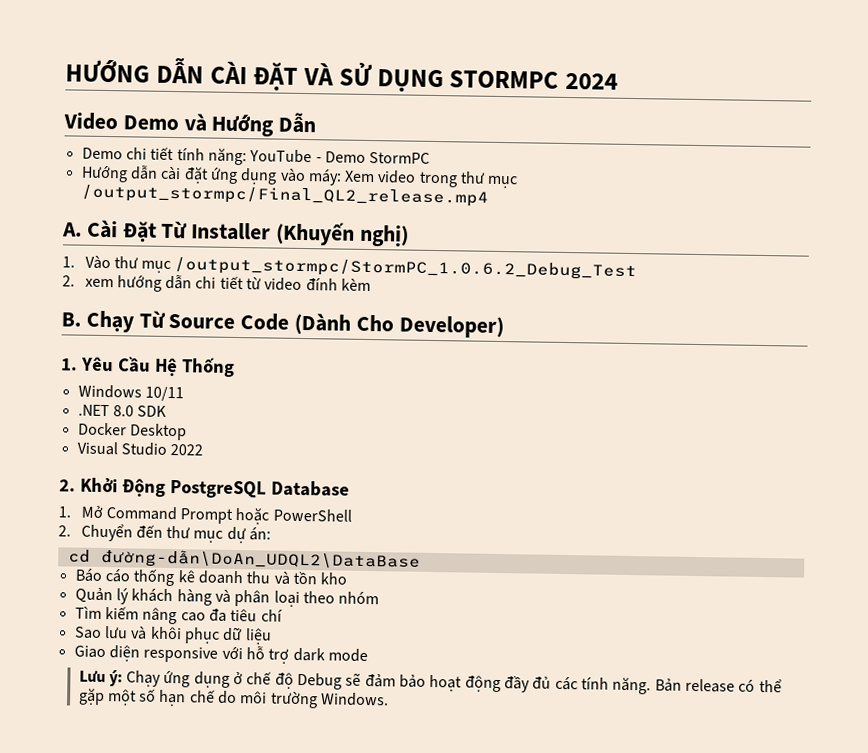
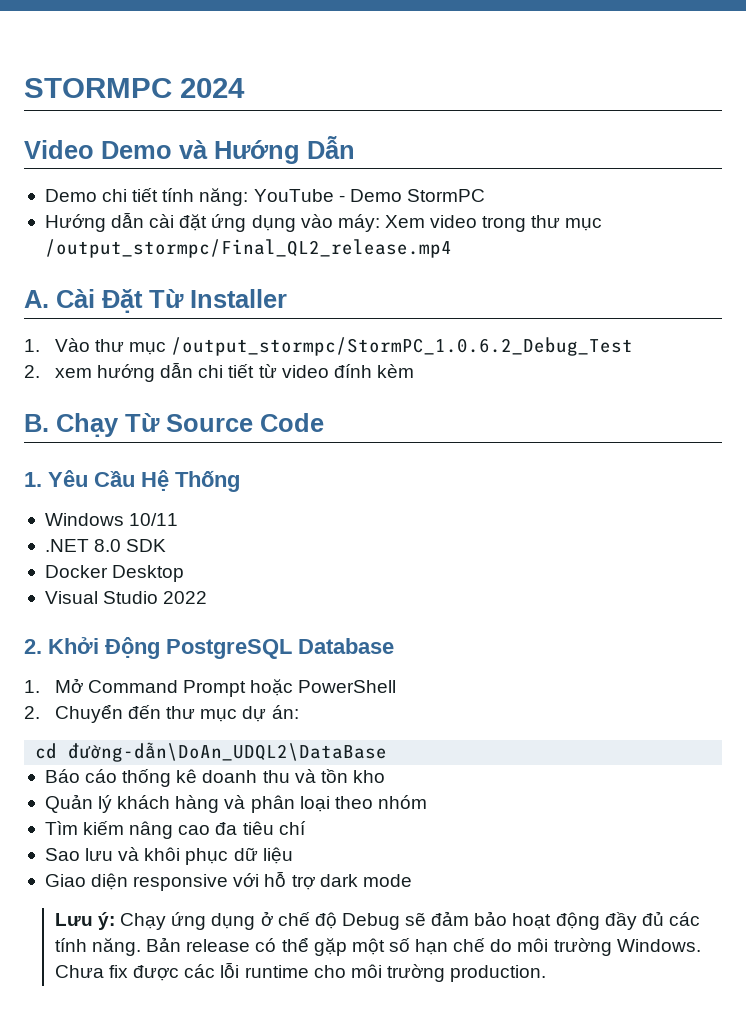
- HƯỚNG DẪN CÀI ĐẶT VÀ SỬ DỤNG STORMPC 2024
+ STORMPC 2024
- A. Cài Đặt Từ Installer (Khuyến nghị)
+ A. Cài Đặt Từ Installer
- B. Chạy Từ Source Code (Dành Cho Developer)
+ B. Chạy Từ Source Code
+ Chưa fix được các lỗi runtime cho môi trường production.

